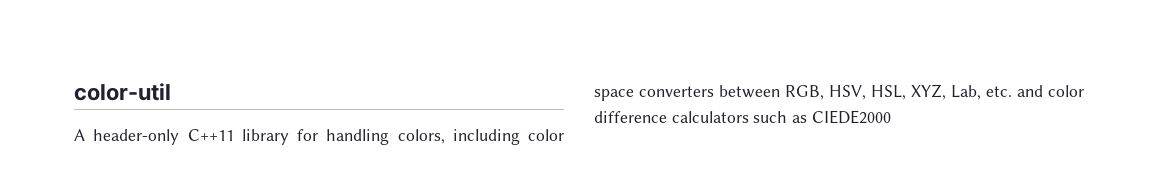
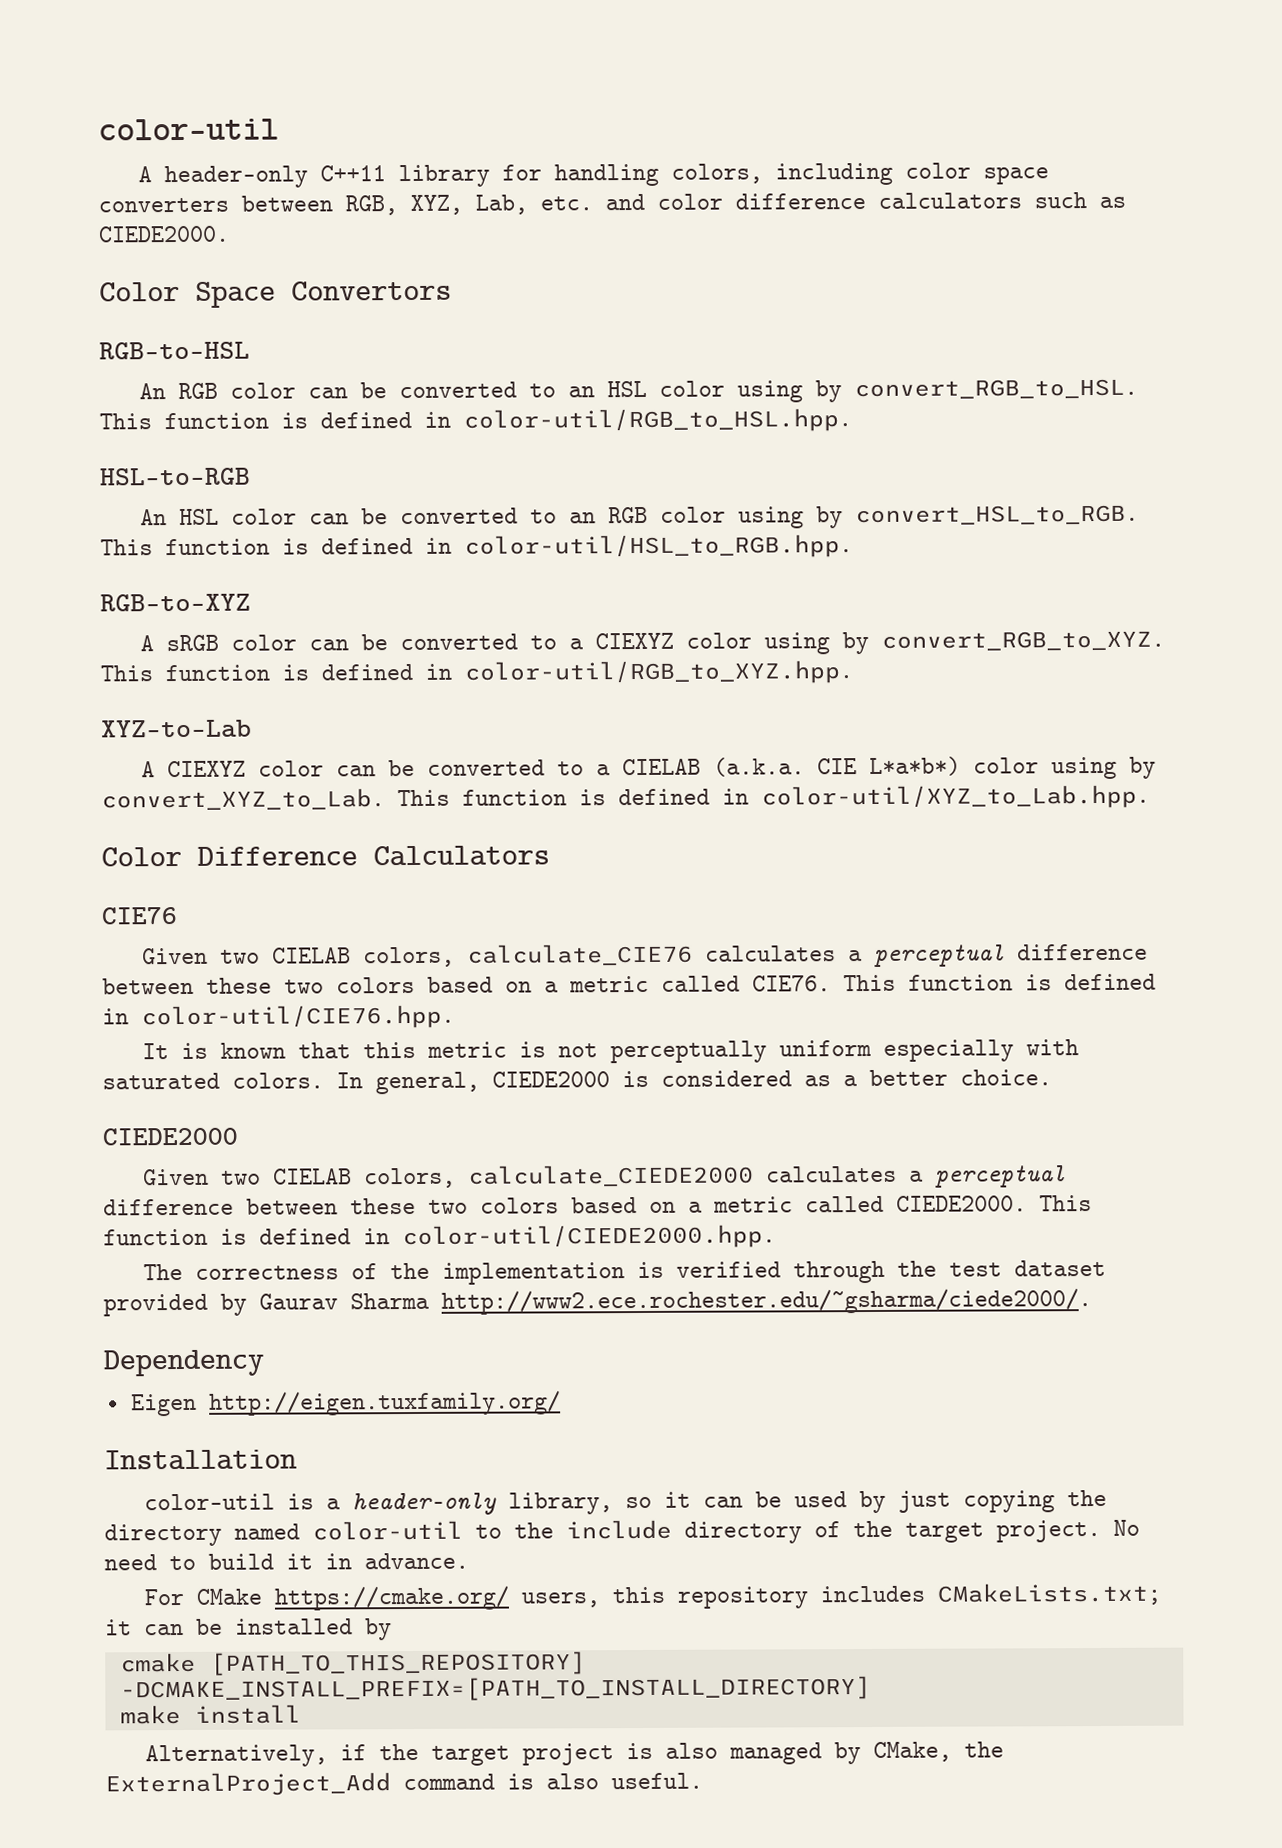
- A header-only C++11 library for handling colors, including color space converters between RGB, HSV, HSL, XYZ, Lab, etc. and color difference calculators such as CIEDE2000
+ A header-only C++11 library for handling colors, including color space converters between RGB, XYZ, Lab, etc. and color difference calculators such as CIEDE2000.
+ Color Space Convertors
+ RGB-to-HSL
+ An RGB color can be converted to an HSL color using by convert_RGB_to_HSL. This function is defined in color-util/RGB_to_HSL.hpp.
+ HSL-to-RGB
+ An HSL color can be converted to an RGB color using by convert_HSL_to_RGB. This function is defined in color-util/HSL_to_RGB.hpp.
+ RGB-to-XYZ
+ A sRGB color can be converted to a CIEXYZ color using by convert_RGB_to_XYZ. This function is defined in color-util/RGB_to_XYZ.hpp.
+ XYZ-to-Lab
+ A CIEXYZ color can be converted to a CIELAB (a.k.a. CIE L*a*b*) color using by convert_XYZ_to_Lab. This function is defined in color-util/XYZ_to_Lab.hpp.
+ Color Difference Calculators
+ CIE76
+ Given two CIELAB colors, calculate_CIE76 calculates a perceptual difference between these two colors based on a metric called CIE76. This function is defined in color-util/CIE76.hpp.
+ It is known that this metric is not perceptually uniform especially with saturated colors. In general, CIEDE2000 is considered as a better choice.
+ CIEDE2000
+ Given two CIELAB colors, calculate_CIEDE2000 calculates a perceptual difference between these two colors based on a metric called CIEDE2000. This function is defined in color-util/CIEDE2000.hpp.
+ The correctness of the implementation is verified through the test dataset provided by Gaurav Sharma http://www2.ece.rochester.edu/~gsharma/ciede2000/.
+ Dependency
+ Eigen http://eigen.tuxfamily.org/
+ Installation
+ color-util is a header-only library, so it can be used by just copying the directory named color-util to the include directory of the target project. No need to build it in advance.
+ For CMake https://cmake.org/ users, this repository includes CMakeLists.txt; it can be installed by
+ cmake [PATH_TO_THIS_REPOSITORY] -DCMAKE_INSTALL_PREFIX=[PATH_TO_INSTALL_DIRECTORY]
+ make install
+ Alternatively, if the target project is also managed by CMake, the ExternalProject_Add command is also useful.

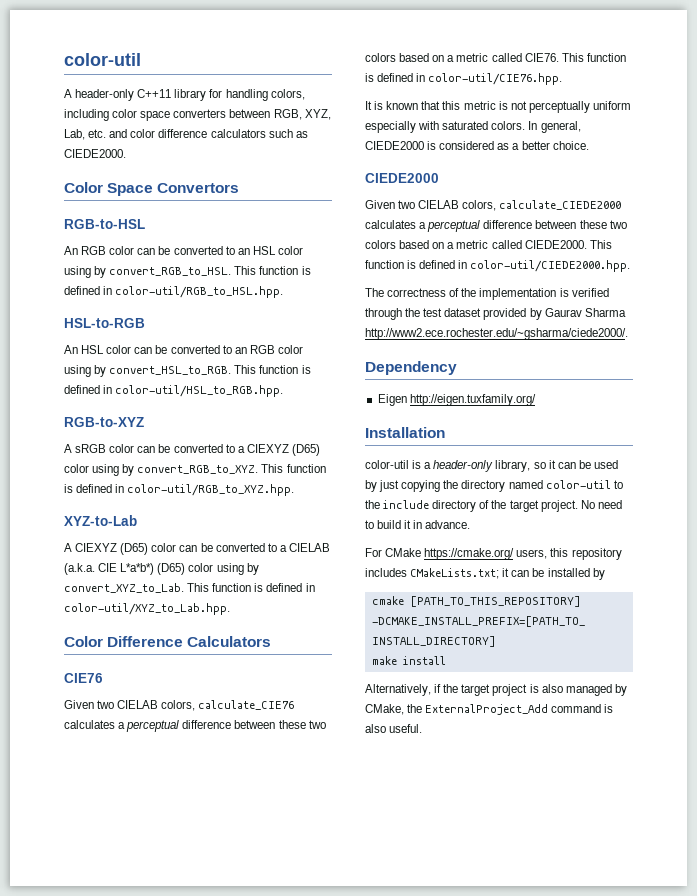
- A sRGB color can be converted to a CIEXYZ color using by convert_RGB_to_XYZ.
+ A sRGB color can be converted to a CIEXYZ (D65) color using by convert_RGB_to_XYZ.
- A CIEXYZ color can be converted to a CIELAB (a.k.a. CIE L*a*b*) color using by convert_XYZ_to_Lab.
+ A CIEXYZ (D65) color can be converted to a CIELAB (a.k.a. CIE L*a*b*) (D65) color using by convert_XYZ_to_Lab.

